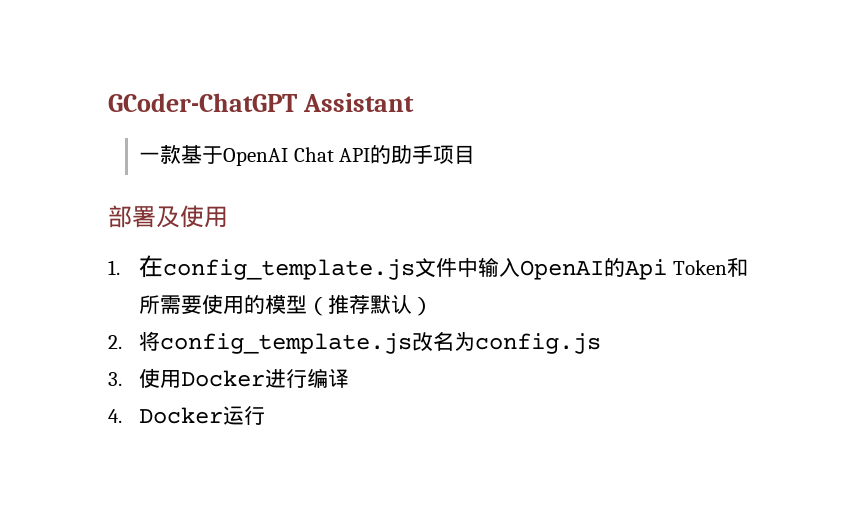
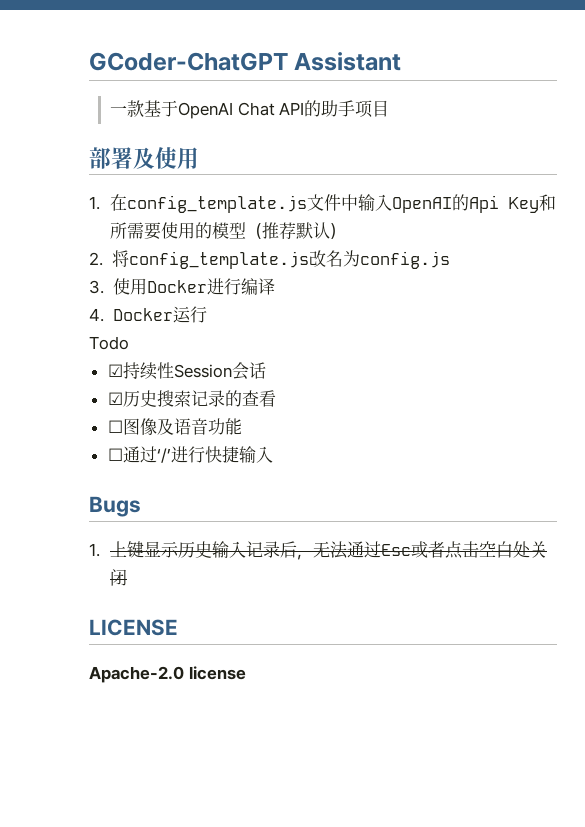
- 1.在config_template.js文件中输入OpenAI的Api Token和所需要使用的模型（推荐默认）
+ 1.在config_template.js文件中输入OpenAI的Api Key和所需要使用的模型（推荐默认）
+ Todo
+ ☑持续性Session会话
+ ☑历史搜索记录的查看
+ ☐图像及语音功能
+ ☐通过‘/’进行快捷输入
+ Bugs
+ 1.上键显示历史输入记录后，无法通过Esc或者点击空白处关闭
+ LICENSE
+ Apache-2.0 license

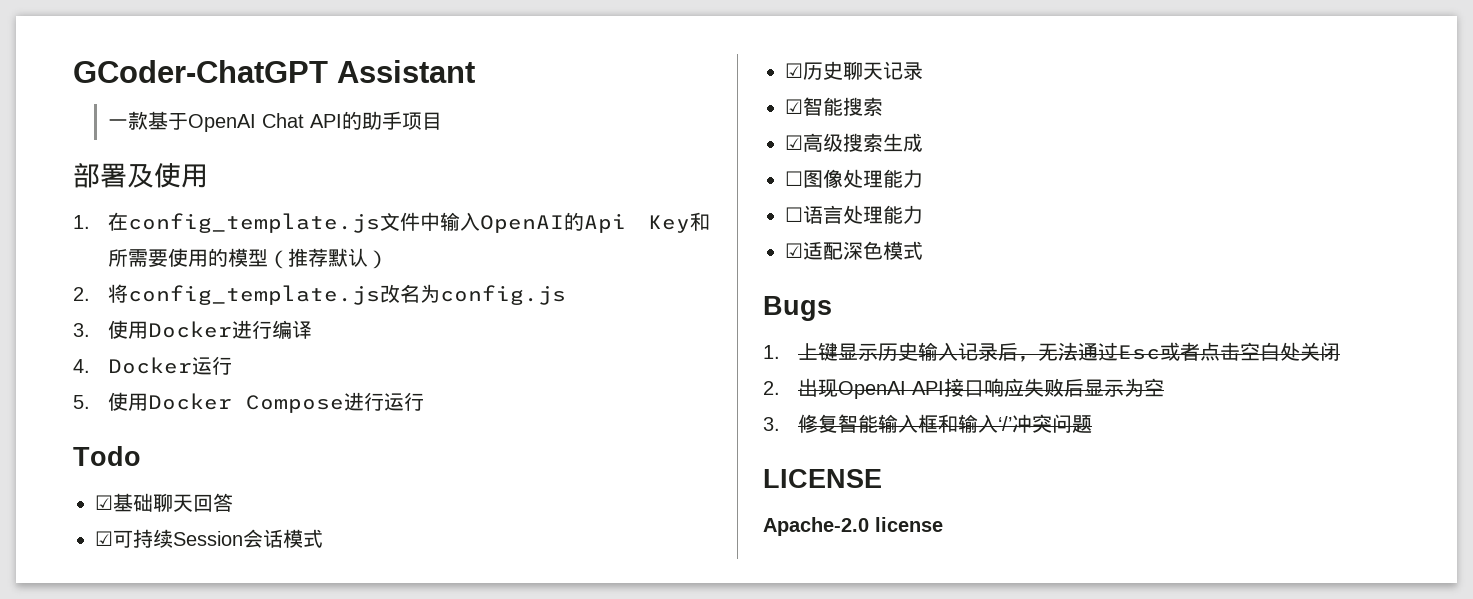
+ 5.使用Docker Compose进行运行
  Todo
- ☑持续性Session会话
+ ☑基础聊天回答
+ ☑可持续Session会话模式
- ☑历史搜索记录的查看
+ ☑历史聊天记录
+ ☑智能搜索
+ ☑高级搜索生成
- ☐图像及语音功能
- ☐通过‘/’进行快捷输入
+ ☐图像处理能力
+ ☐语言处理能力
+ ☑适配深色模式
+ 2.出现OpenAI API接口响应失败后显示为空
+ 3.修复智能输入框和输入‘/’冲突问题

